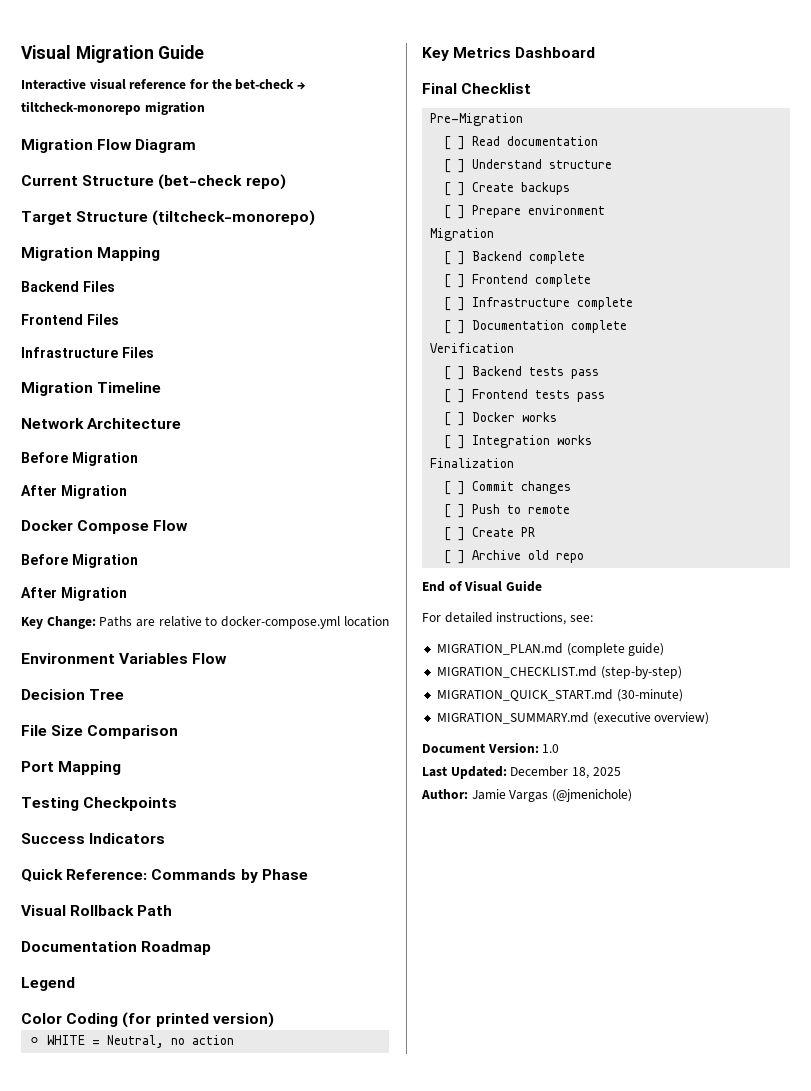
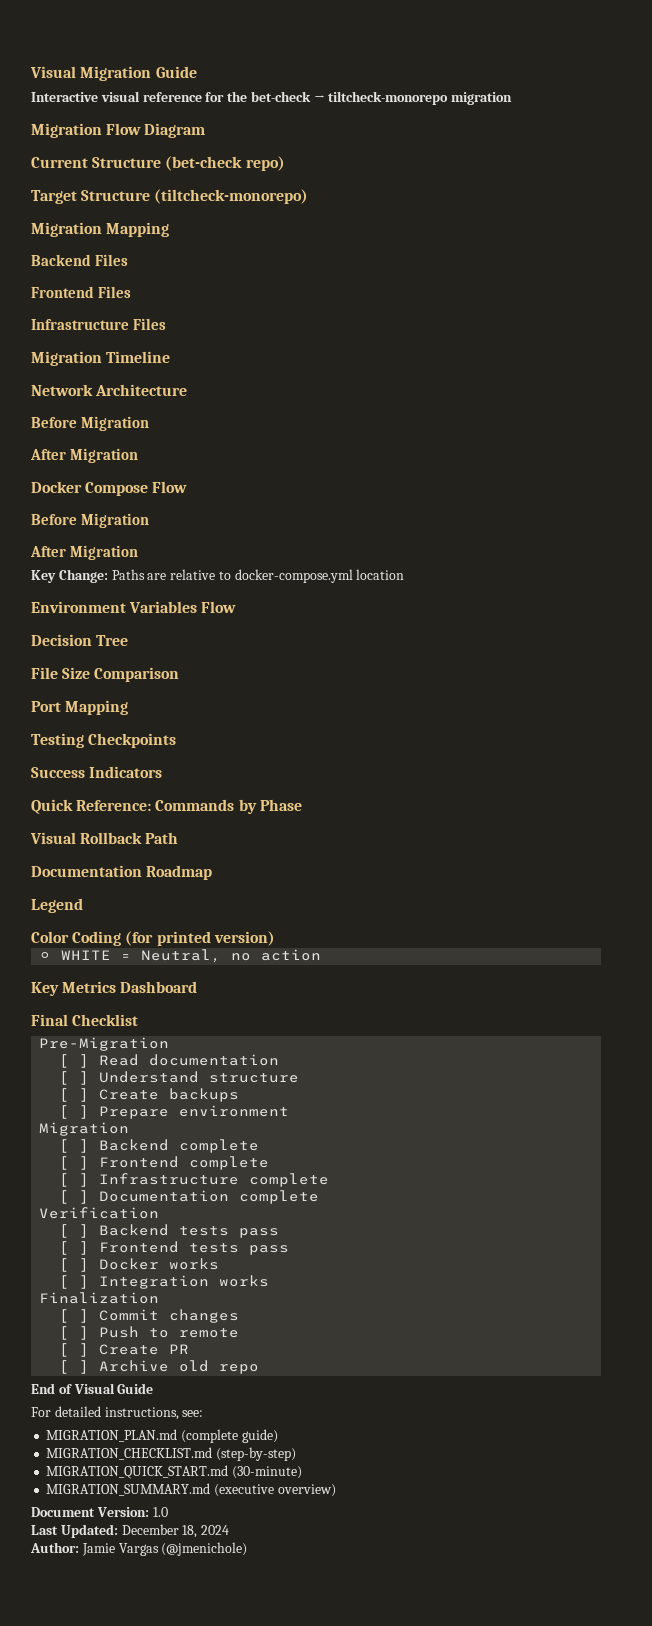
- Last Updated: December 18, 2025
+ Last Updated: December 18, 2024

